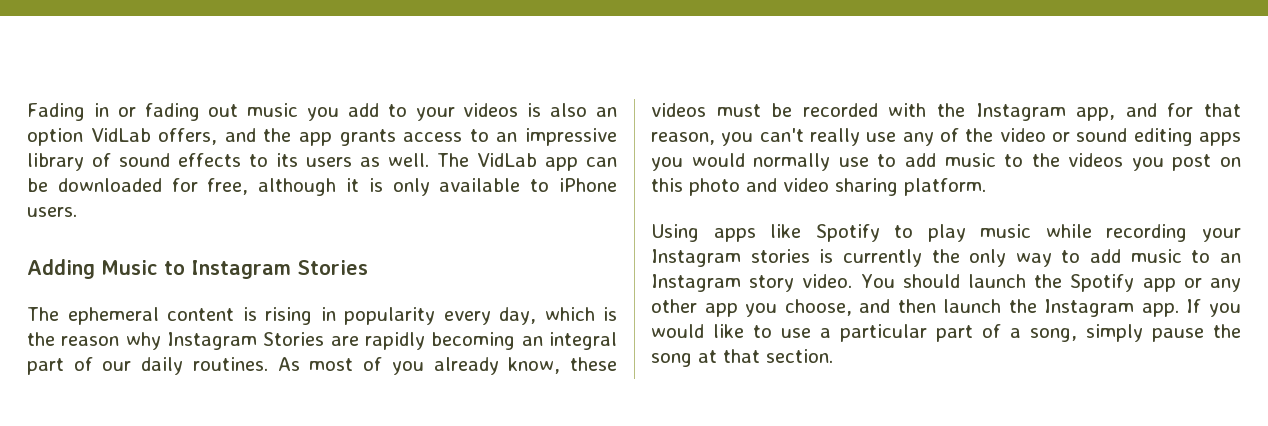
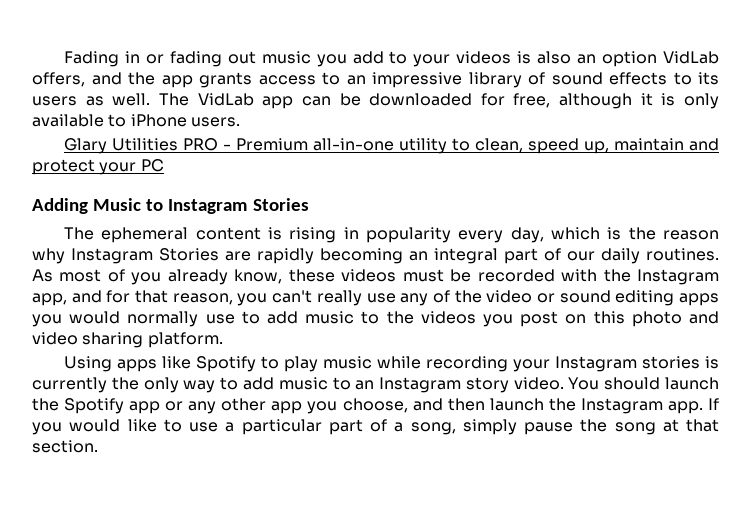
+ Glary Utilities PRO - Premium all-in-one utility to clean, speed up, maintain and protect your PC

